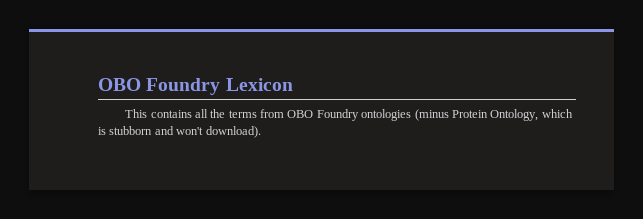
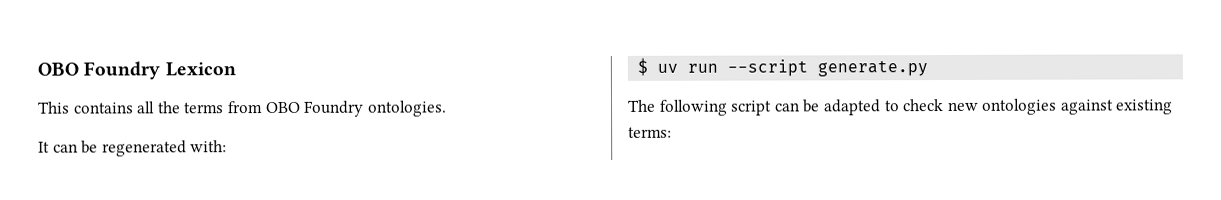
- This contains all the terms from OBO Foundry ontologies (minus Protein Ontology, which is stubborn and won't download).
+ This contains all the terms from OBO Foundry ontologies.
+ It can be regenerated with:
+ $ uv run --script generate.py
+ The following script can be adapted to check new ontologies against existing terms:

